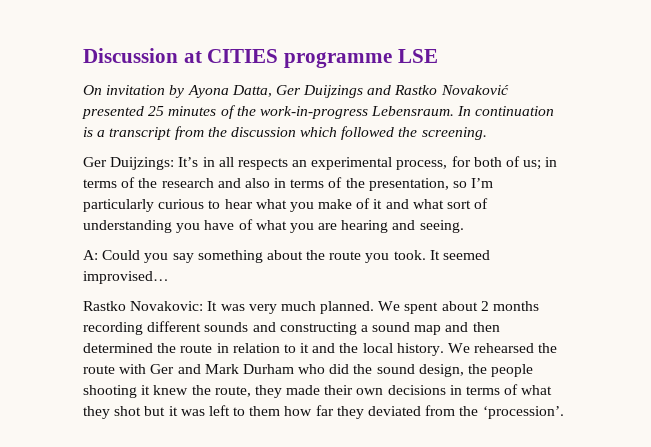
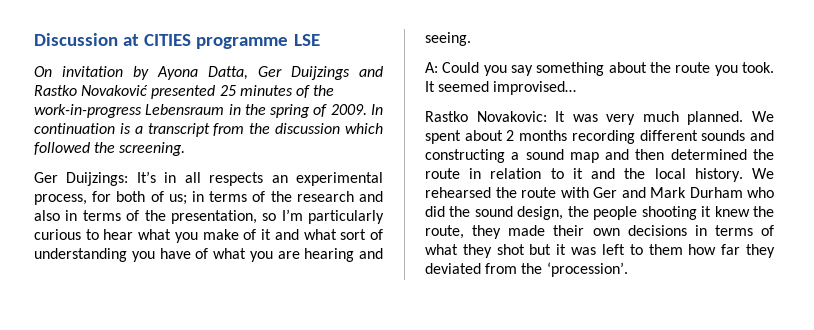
- On invitation by Ayona Datta, Ger Duijzings and Rastko Novaković presented 25 minutes of the work-in-progress Lebensraum.
+ On invitation by Ayona Datta, Ger Duijzings and Rastko Novaković presented 25 minutes of the work-in-progress Lebensraum in the spring of 2009.

